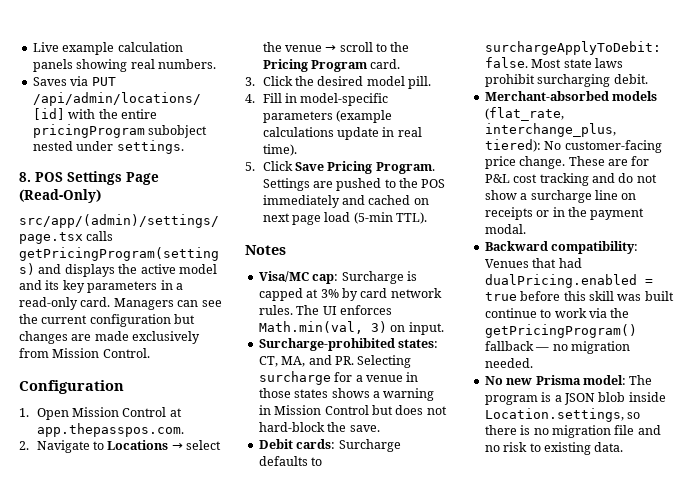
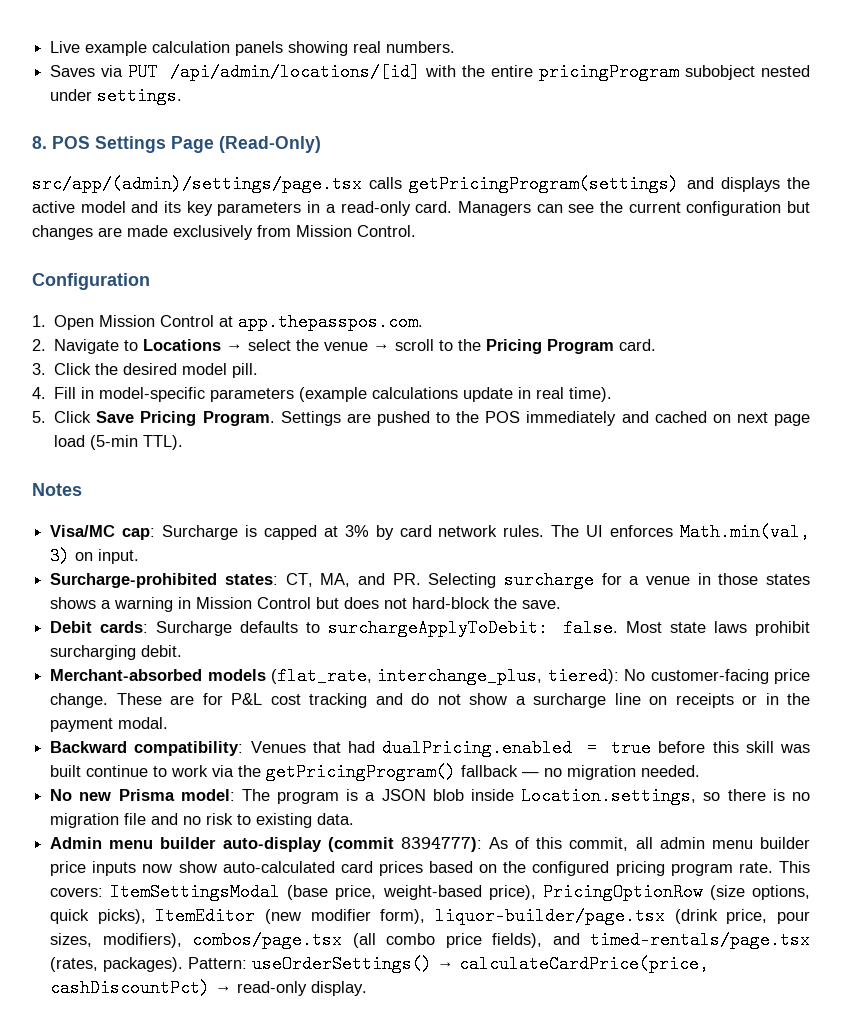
+ Admin menu builder auto-display (commit 8394777): As of this commit, all admin menu builder price inputs now show auto-calculated card prices based on the configured pricing program rate. This covers: ItemSettingsModal (base price, weight-based price), PricingOptionRow (size options, quick picks), ItemEditor (new modifier form), liquor-builder/page.tsx (drink price, pour sizes, modifiers), combos/page.tsx (all combo price fields), and timed-rentals/page.tsx (rates, packages). Pattern: useOrderSettings() → calculateCardPrice(price, cashDiscountPct) → read-only display.

